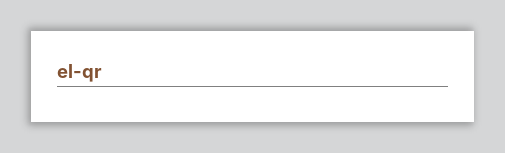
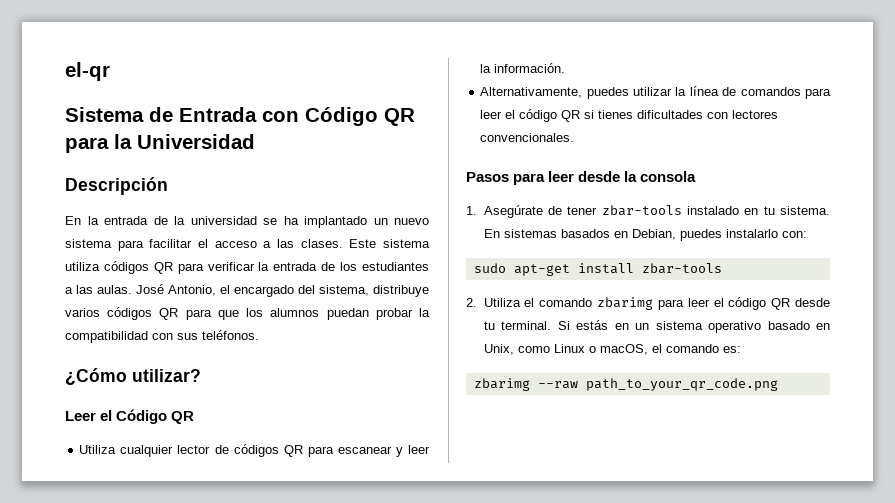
+ Sistema de Entrada con Código QR para la Universidad
+ Descripción
+ En la entrada de la universidad se ha implantado un nuevo sistema para facilitar el acceso a las clases. Este sistema utiliza códigos QR para verificar la entrada de los estudiantes a las aulas. José Antonio, el encargado del sistema, distribuye varios códigos QR para que los alumnos puedan probar la compatibilidad con sus teléfonos.
+ ¿Cómo utilizar?
+ Leer el Código QR
+ Utiliza cualquier lector de códigos QR para escanear y leer la información.
+ Alternativamente, puedes utilizar la línea de comandos para leer el código QR si tienes dificultades con lectores convencionales.
+ Pasos para leer desde la consola
+ 1. Asegúrate de tener zbar-tools instalado en tu sistema. En sistemas basados en Debian, puedes instalarlo con:
+ sudo apt-get install zbar-tools
+ 2. Utiliza el comando zbarimg para leer el código QR desde tu terminal. Si estás en un sistema operativo basado en Unix, como Linux o macOS, el comando es:
+ zbarimg --raw path_to_your_qr_code.png

